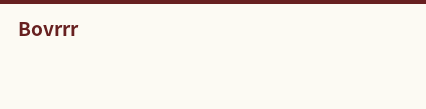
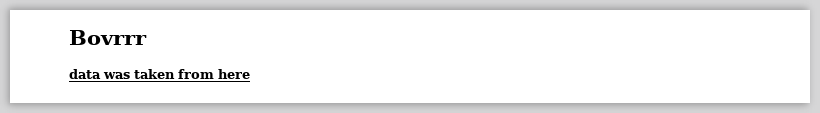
+ data was taken from here

